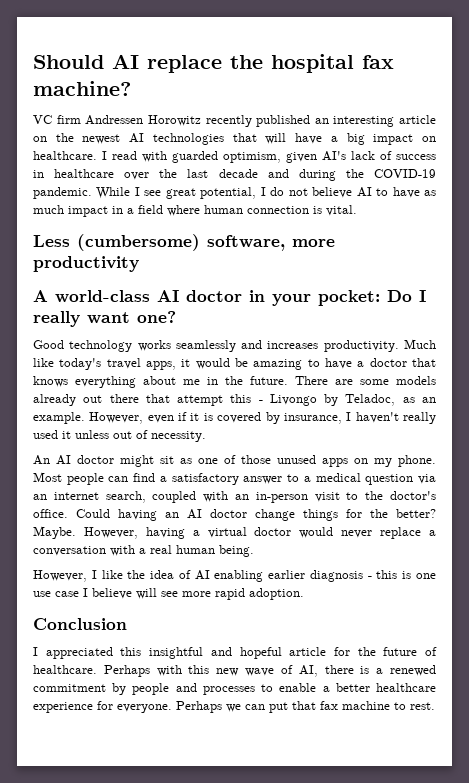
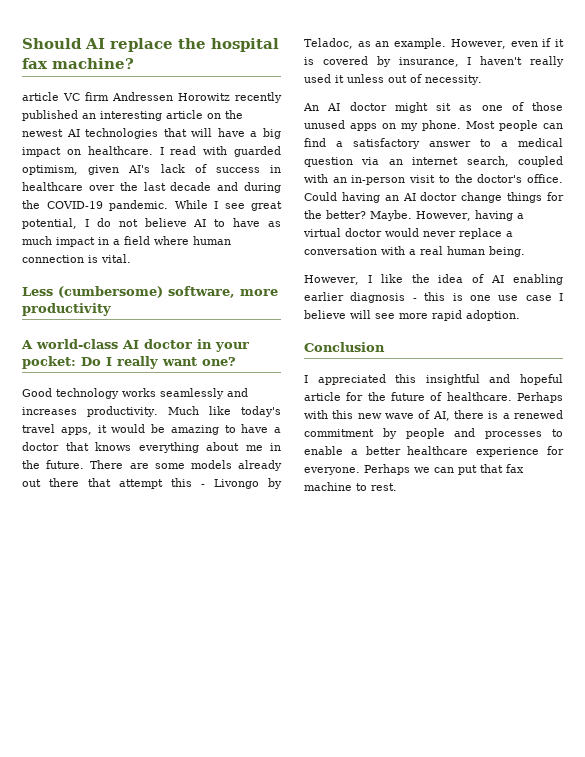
- VC firm Andressen Horowitz recently published an interesting article on the newest AI technologies that will have a big impact on healthcare.
+ article VC firm Andressen Horowitz recently published an interesting article on the newest AI technologies that will have a big impact on healthcare.

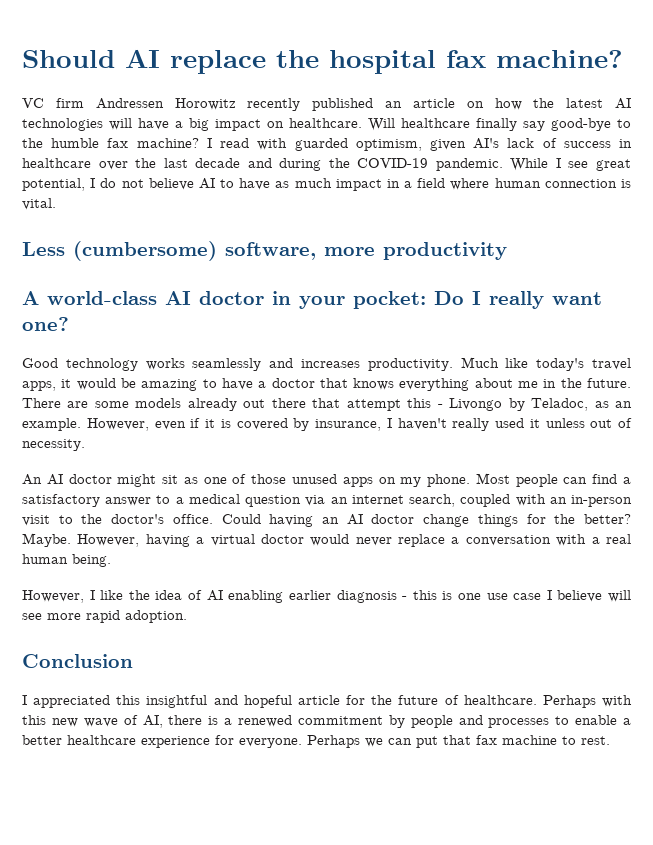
- article VC firm Andressen Horowitz recently published an interesting article on the newest AI technologies that will have a big impact on healthcare.
+ VC firm Andressen Horowitz recently published an article on how the latest AI technologies will have a big impact on healthcare.
+ Will healthcare finally say good-bye to the humble fax machine?

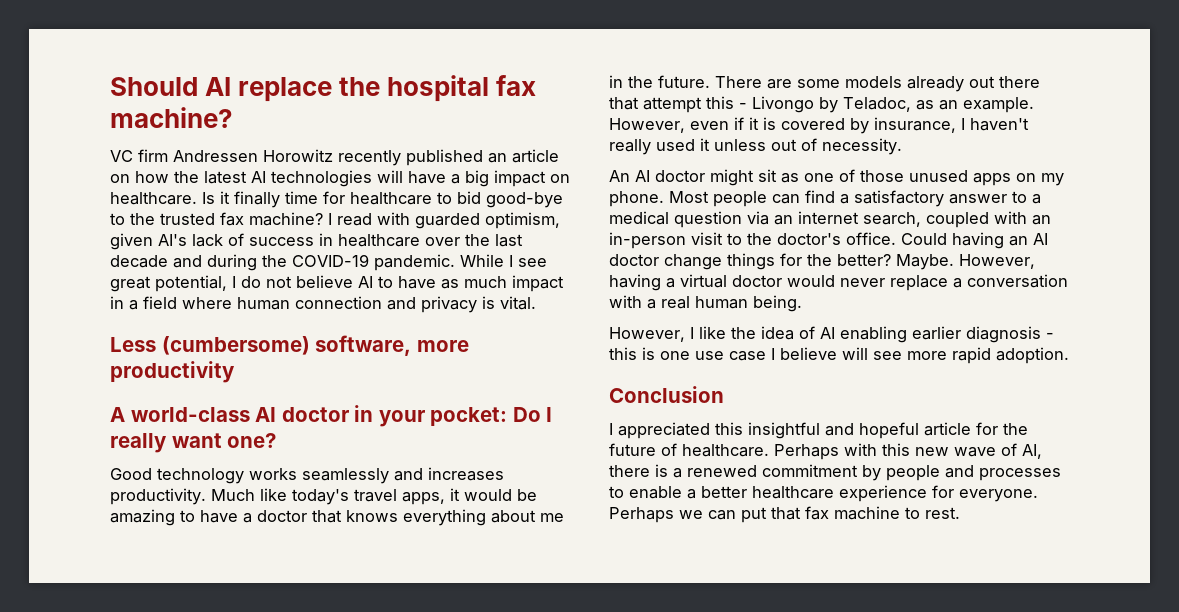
- Will healthcare finally say good-bye to the humble fax machine?
+ Is it finally time for healthcare to bid good-bye to the trusted fax machine?
- While I see great potential, I do not believe AI to have as much impact in a field where human connection is vital.
+ While I see great potential, I do not believe AI to have as much impact in a field where human connection and privacy is vital.

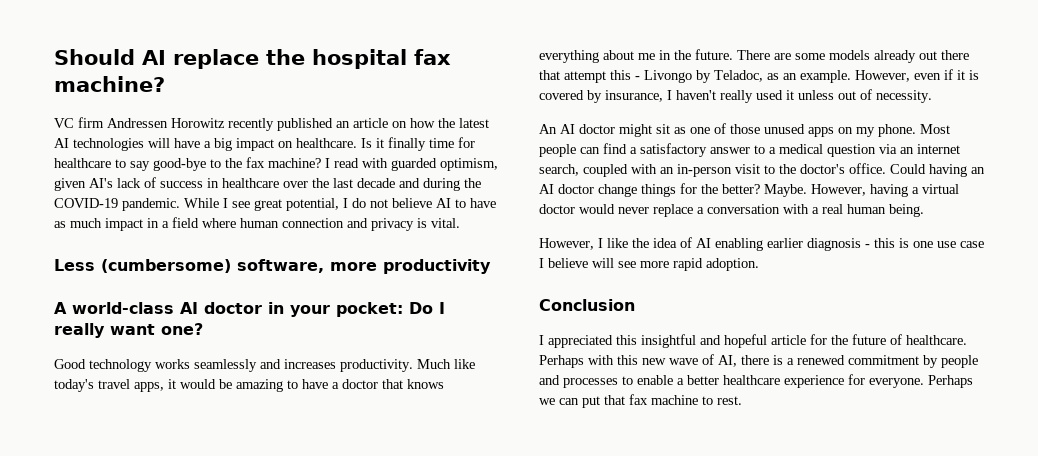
- Is it finally time for healthcare to bid good-bye to the trusted fax machine?
+ Is it finally time for healthcare to say good-bye to the fax machine?

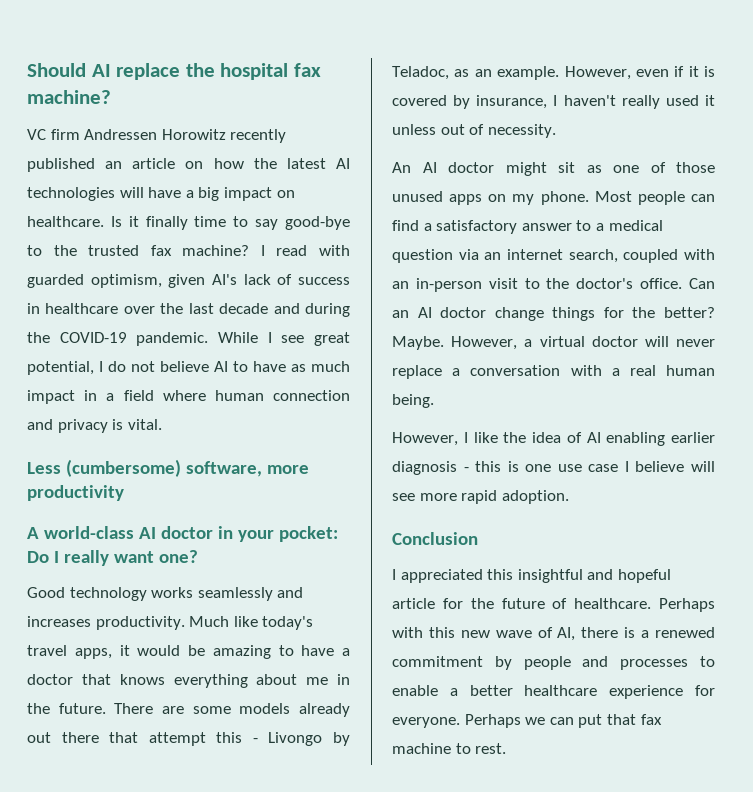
- Is it finally time for healthcare to say good-bye to the fax machine?
+ Is it finally time to say good-bye to the trusted fax machine?
- Could having an AI doctor change things for the better?
+ Can an AI doctor change things for the better?
- However, having a virtual doctor would never replace a conversation with a real human being.
+ However, a virtual doctor will never replace a conversation with a real human being.

